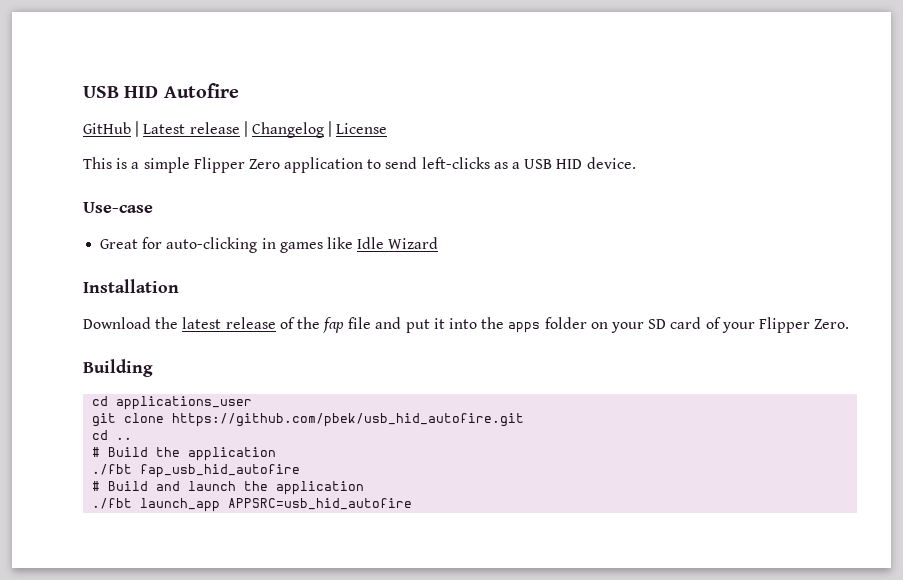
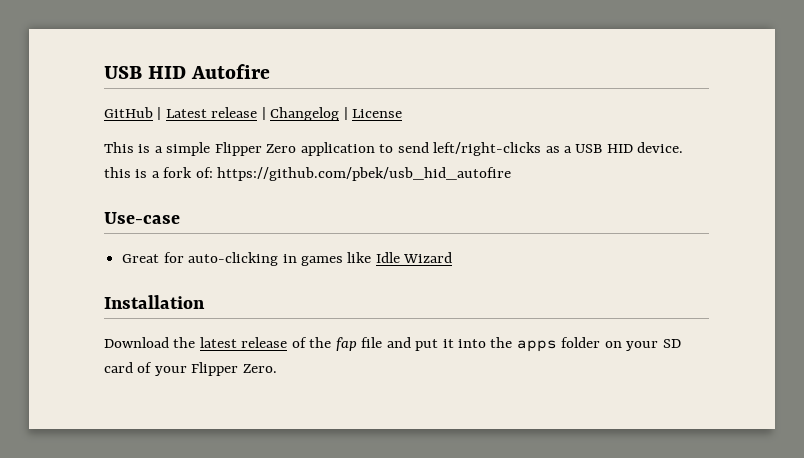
- This is a simple Flipper Zero application to send left-clicks as a USB HID device.
+ This is a simple Flipper Zero application to send left/right-clicks as a USB HID device. this is a fork of: https://github.com/pbek/usb_hid_autofire
- Building
- cd applications_user
- git clone https://github.com/pbek/usb_hid_autofire.git
- cd ..
- # Build the application
- ./fbt fap_usb_hid_autofire
- # Build and launch the application
- ./fbt launch_app APPSRC=usb_hid_autofire

